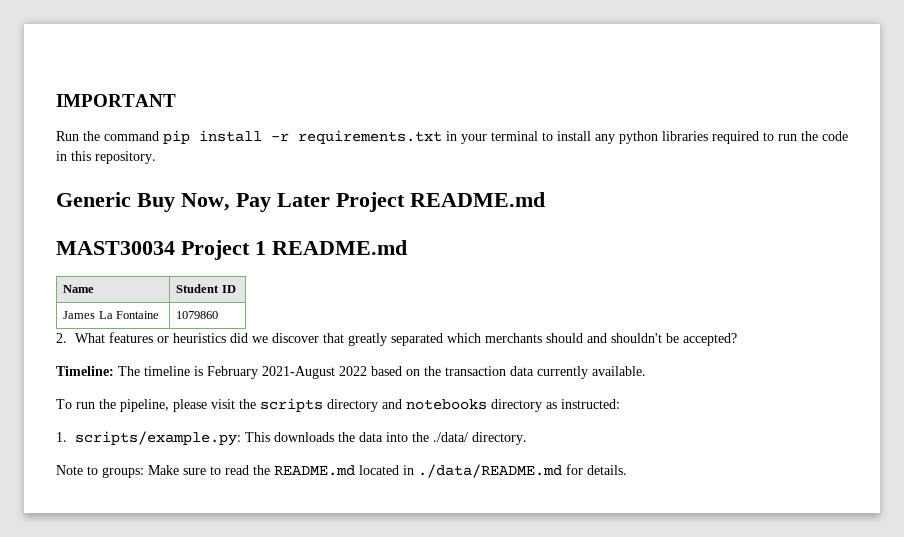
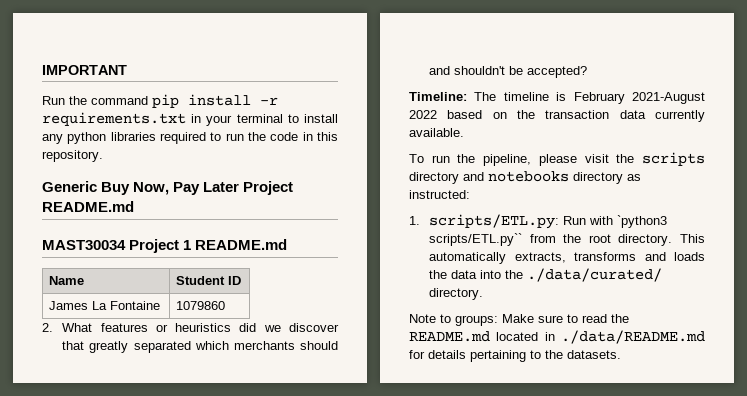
- 1. scripts/example.py: This downloads the data into the ./data/ directory.
+ 1. scripts/ETL.py: Run with `python3 scripts/ETL.py`` from the root directory. This automatically extracts, transforms and loads the data into the ./data/curated/ directory.
- Note to groups: Make sure to read the README.md located in ./data/README.md for details.
+ Note to groups: Make sure to read the README.md located in ./data/README.md for details pertaining to the datasets.

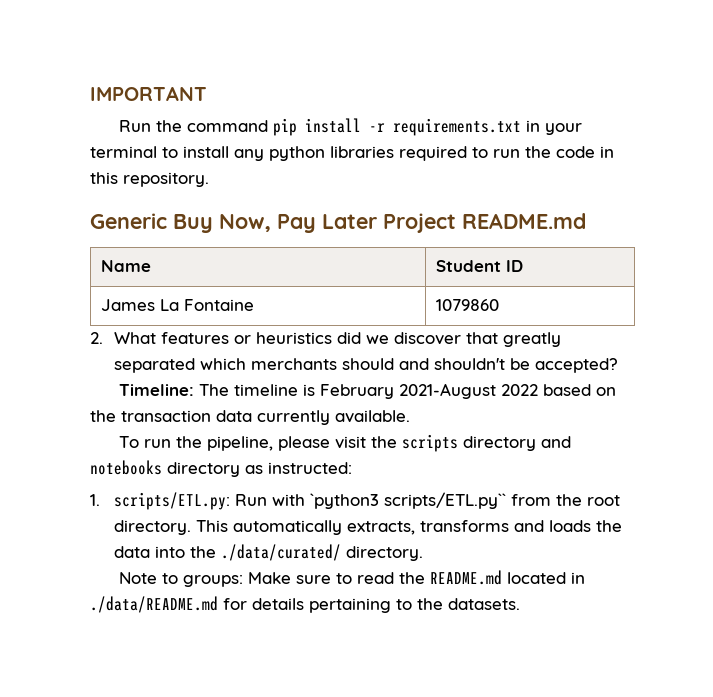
- MAST30034 Project 1 README.md

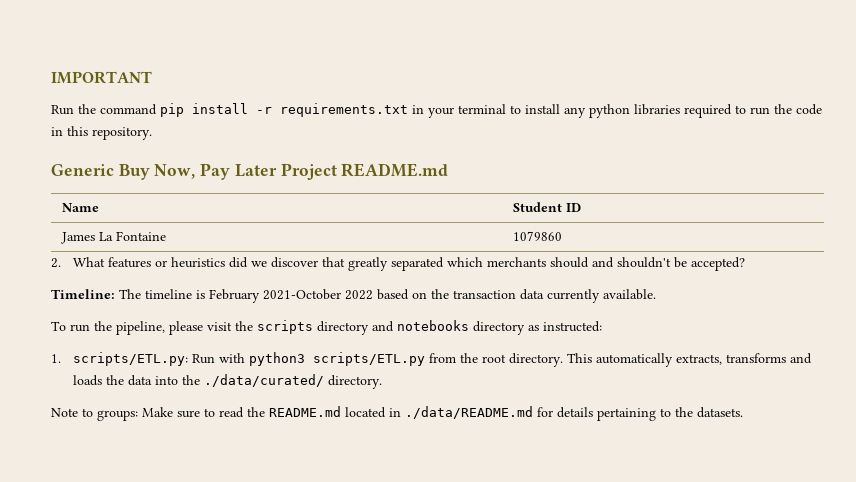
- Timeline: The timeline is February 2021-August 2022 based on the transaction data currently available.
+ Timeline: The timeline is February 2021-October 2022 based on the transaction data currently available.
- 1. scripts/ETL.py: Run with `python3 scripts/ETL.py`` from the root directory.
+ 1. scripts/ETL.py: Run with python3 scripts/ETL.py from the root directory.

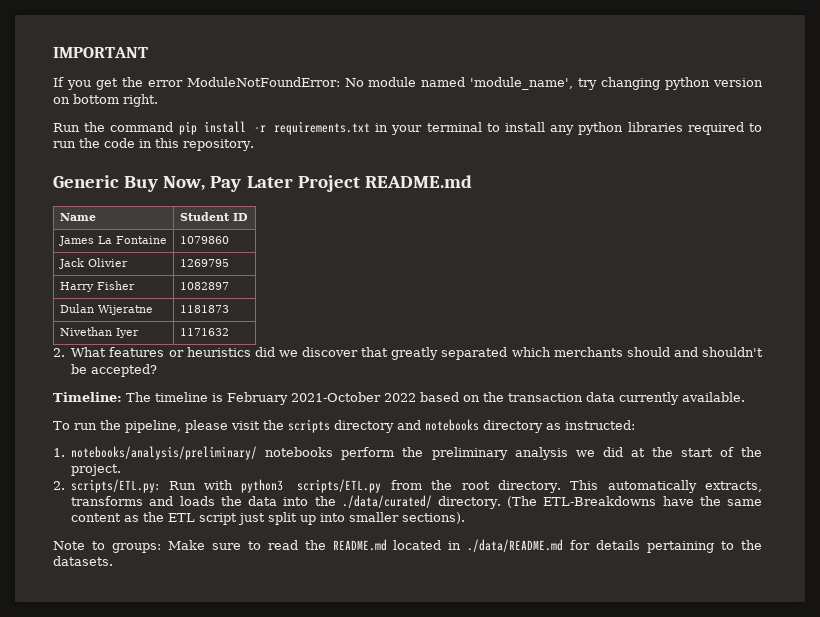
+ If you get the error ModuleNotFoundError: No module named 'module_name', try changing python version on bottom right.
+ Jack Olivier | 1269795
+ Harry Fisher | 1082897
+ Dulan Wijeratne | 1181873
+ Nivethan Iyer | 1171632
- 1. scripts/ETL.py: Run with python3 scripts/ETL.py from the root directory.
+ 1. notebooks/analysis/preliminary/ notebooks perform the preliminary analysis we did at the start of the project.
+ 2. scripts/ETL.py: Run with python3 scripts/ETL.py from the root directory.
+ (The ETL-Breakdowns have the same content as the ETL script just split up into smaller sections).

